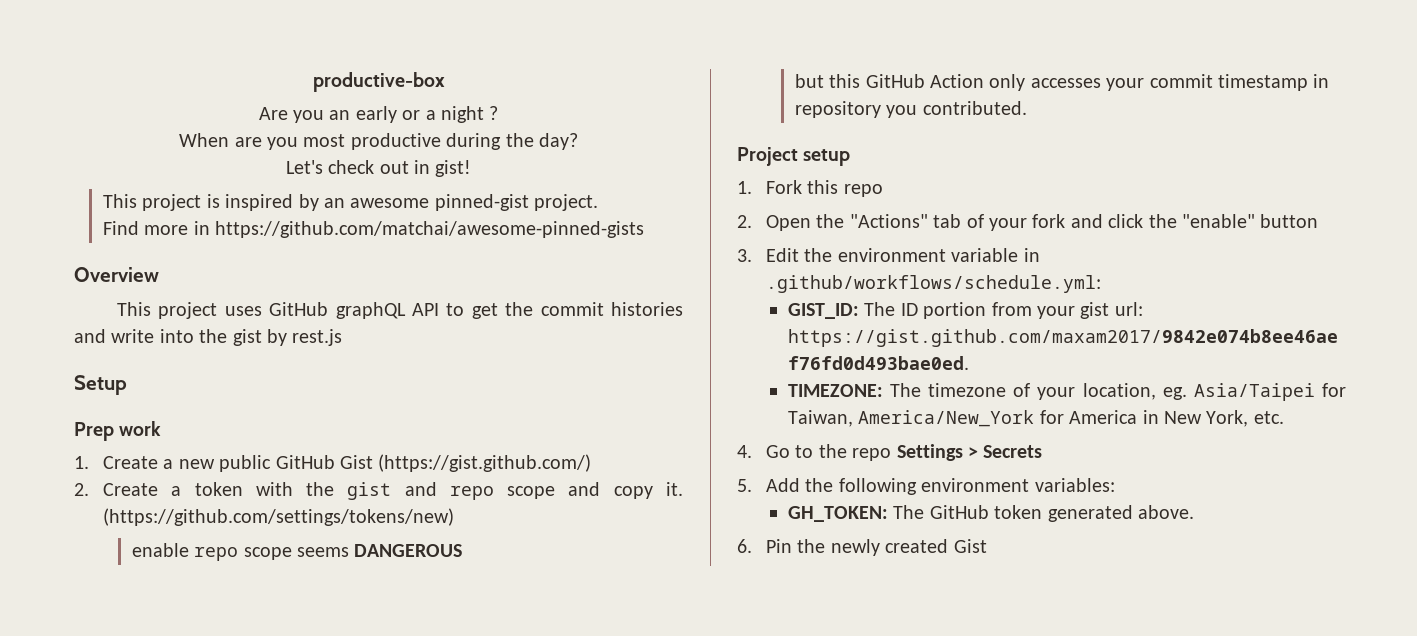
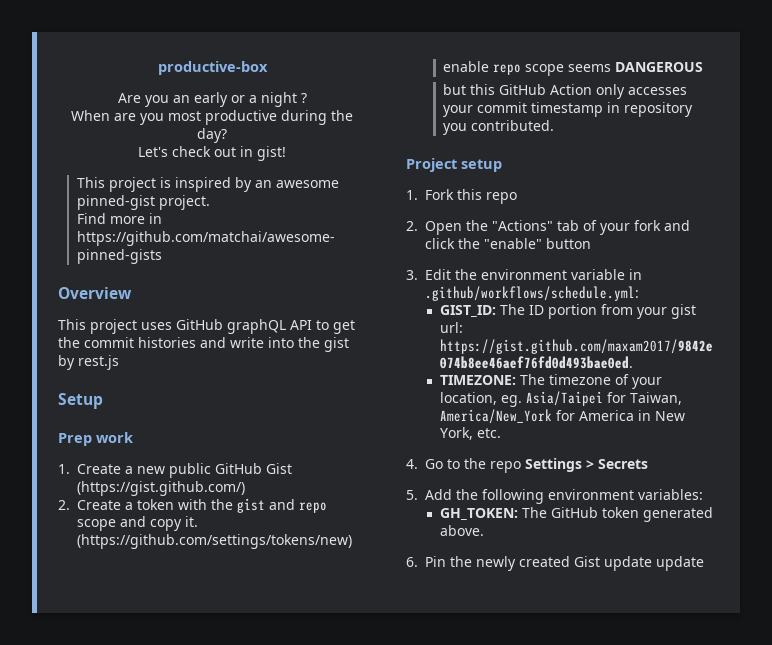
- 6. Pin the newly created Gist
+ 6. Pin the newly created Gist update update

